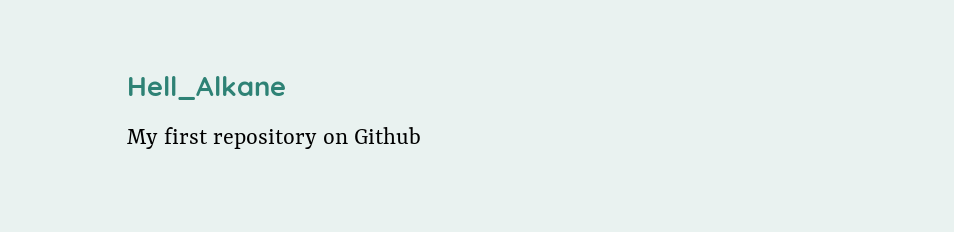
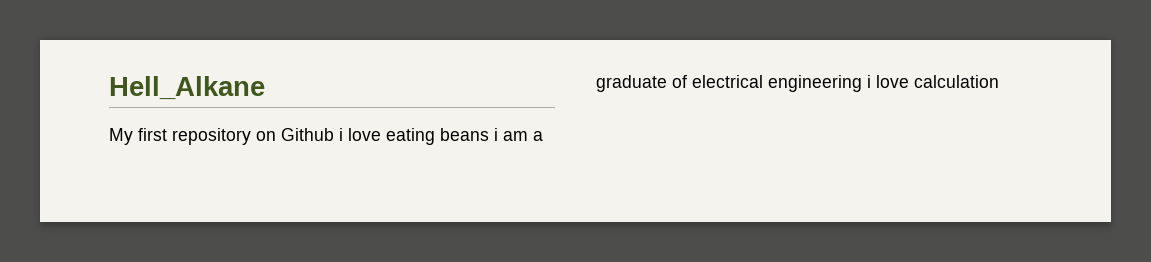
- My first repository on Github
+ My first repository on Github i love eating beans i am a graduate of electrical engineering i love calculation

